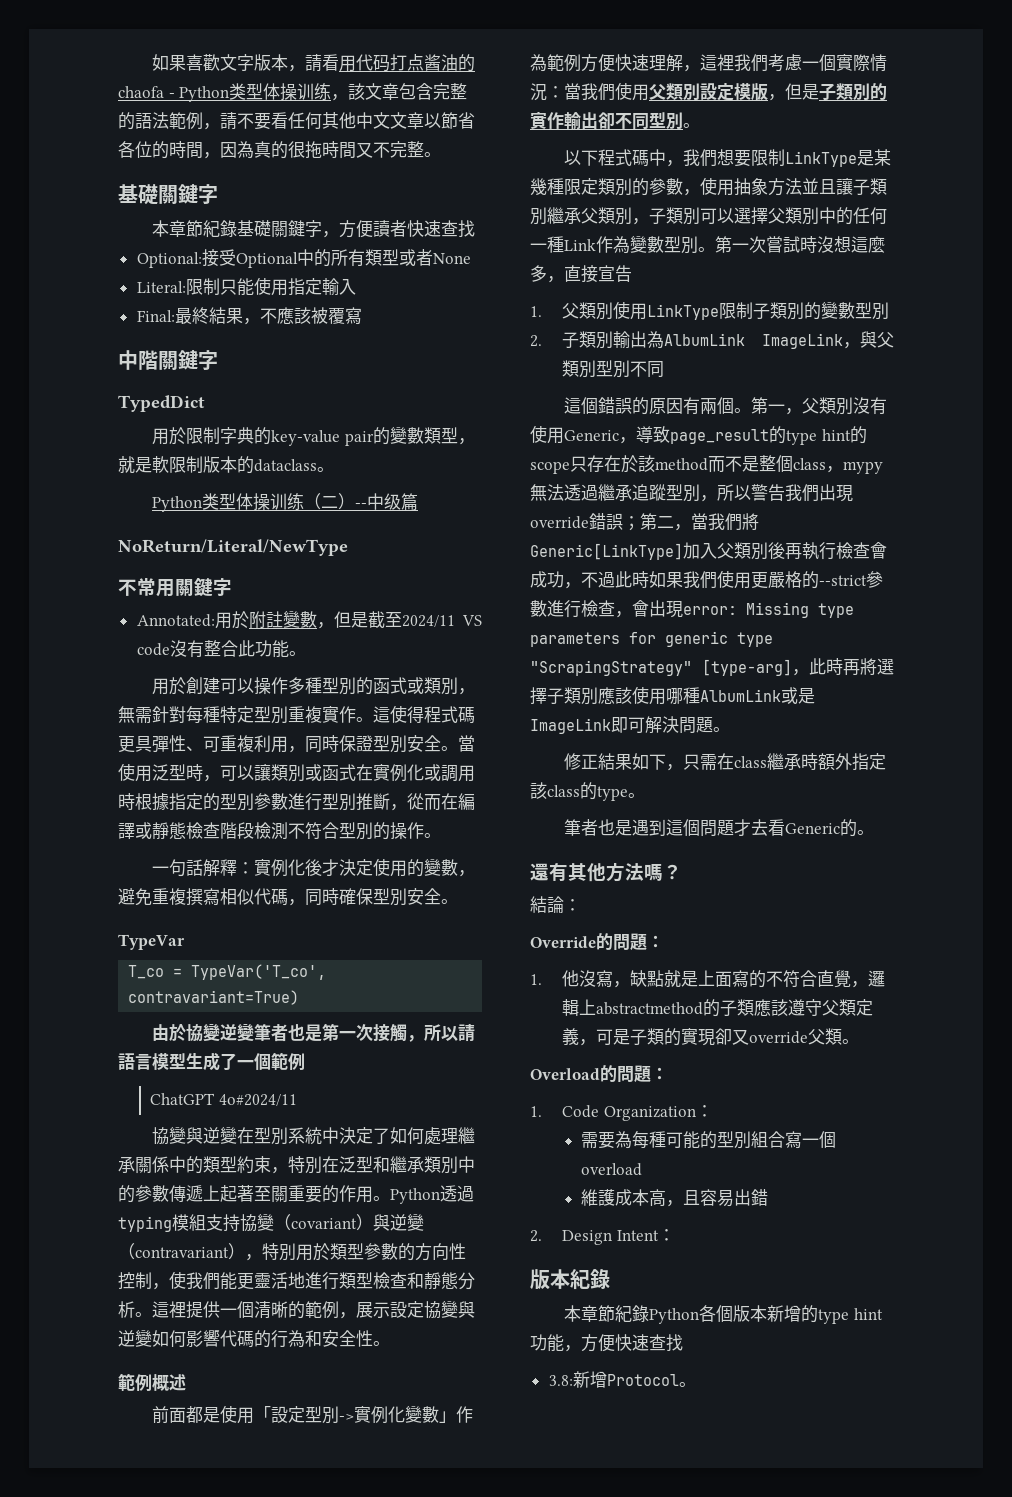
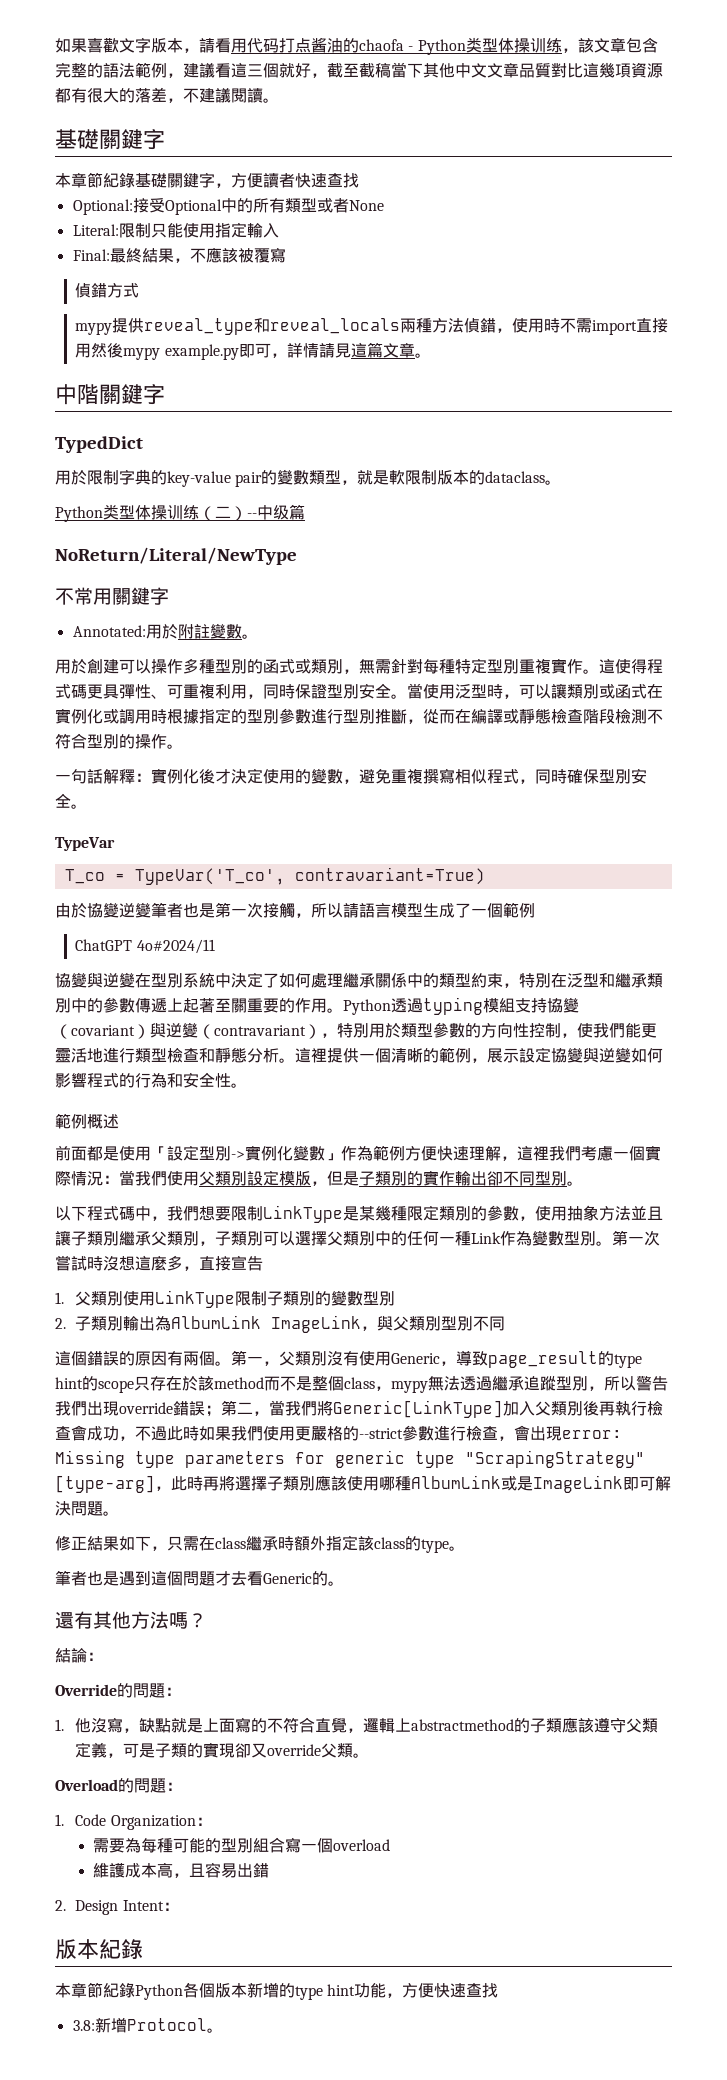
- 如果喜歡文字版本，請看用代码打点酱油的chaofa - Python类型体操训练，該文章包含完整的語法範例，請不要看任何其他中文文章以節省各位的時間，因為真的很拖時間又不完整。
+ 如果喜歡文字版本，請看用代码打点酱油的chaofa - Python类型体操训练，該文章包含完整的語法範例，建議看這三個就好，截至截稿當下其他中文文章品質對比這幾項資源都有很大的落差，不建議閱讀。
+ 偵錯方式
+ mypy提供reveal_type和reveal_locals兩種方法偵錯，使用時不需import直接用然後mypy example.py即可，詳情請見這篇文章。
- Annotated:用於附註變數，但是截至2024/11 VS code沒有整合此功能。
+ Annotated:用於附註變數。
- 一句話解釋：實例化後才決定使用的變數，避免重複撰寫相似代碼，同時確保型別安全。
+ 一句話解釋：實例化後才決定使用的變數，避免重複撰寫相似程式，同時確保型別安全。
- 這裡提供一個清晰的範例，展示設定協變與逆變如何影響代碼的行為和安全性。
+ 這裡提供一個清晰的範例，展示設定協變與逆變如何影響程式的行為和安全性。

